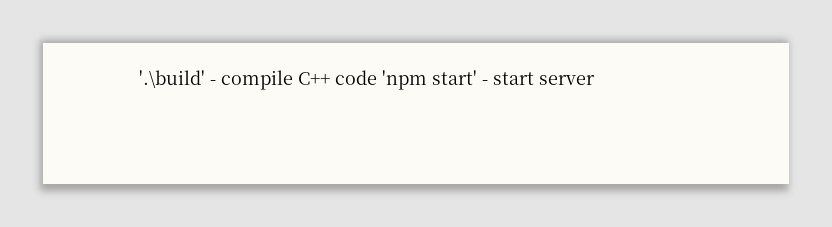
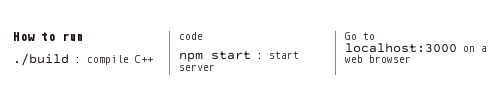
- '.\build' - compile C++ code 'npm start' - start server
+ How to run
+ ./build : compile C++ code
+ npm start : start server
+ Go to localhost:3000 on a web browser

